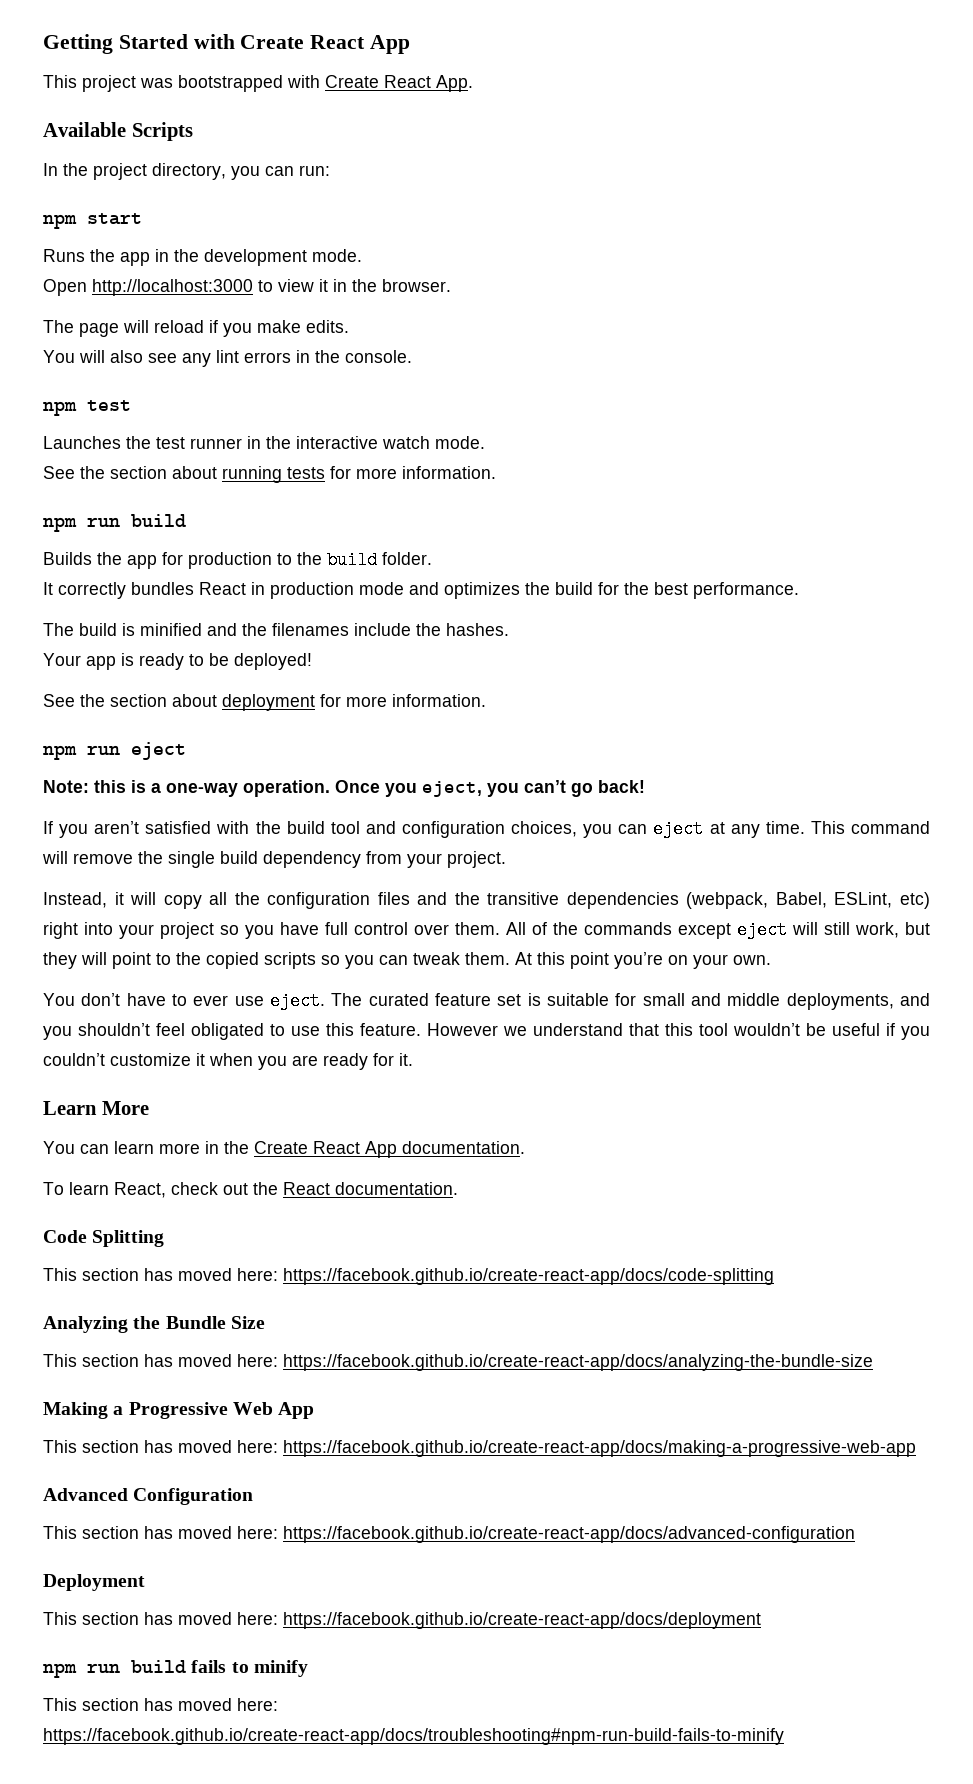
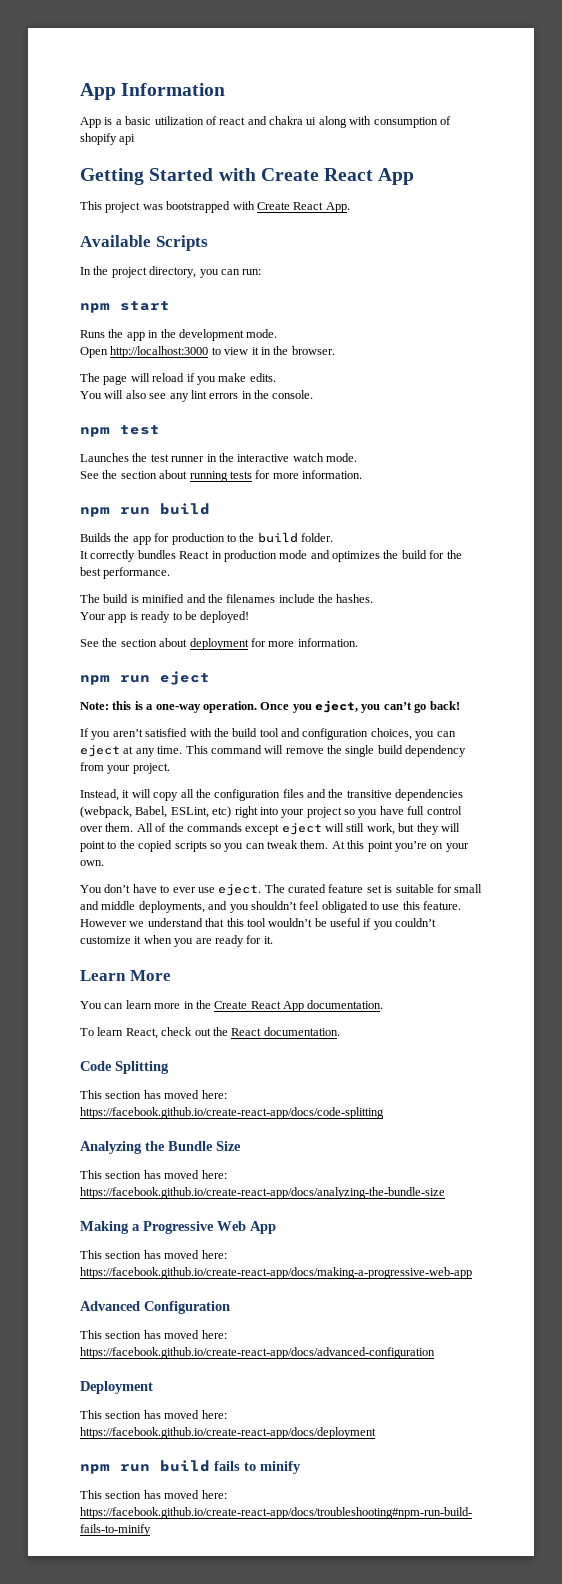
+ App Information
+ App is a basic utilization of react and chakra ui along with consumption of shopify api

